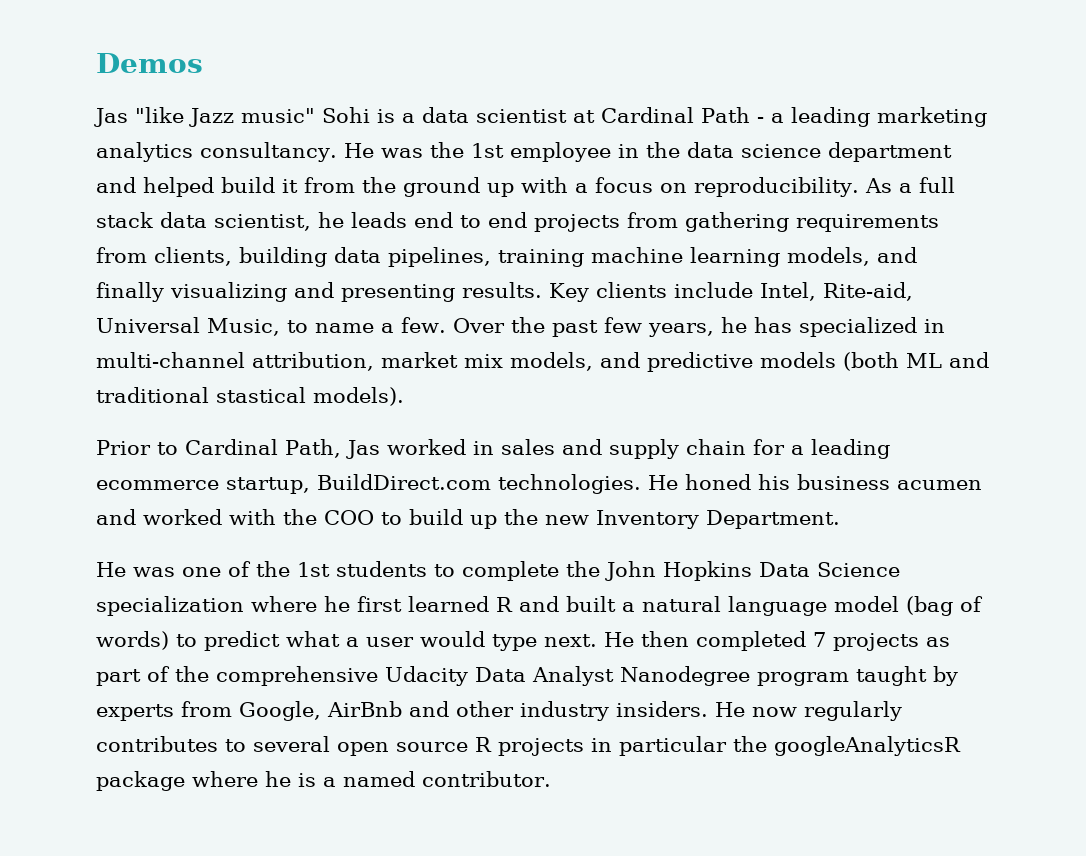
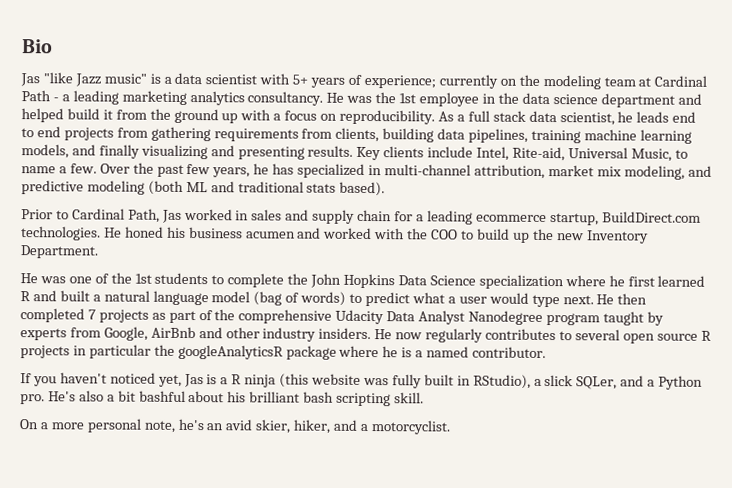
- Demos
+ Bio
- Jas "like Jazz music" Sohi is a data scientist at Cardinal Path - a leading marketing analytics consultancy.
+ Jas "like Jazz music" is a data scientist with 5+ years of experience; currently on the modeling team at Cardinal Path - a leading marketing analytics consultancy.
- Over the past few years, he has specialized in multi-channel attribution, market mix models, and predictive models (both ML and traditional stastical models).
+ Over the past few years, he has specialized in multi-channel attribution, market mix modeling, and predictive modeling (both ML and traditional stats based).
+ If you haven't noticed yet, Jas is a R ninja (this website was fully built in RStudio), a slick SQLer, and a Python pro. He's also a bit bashful about his brilliant bash scripting skill.
+ On a more personal note, he's an avid skier, hiker, and a motorcyclist.

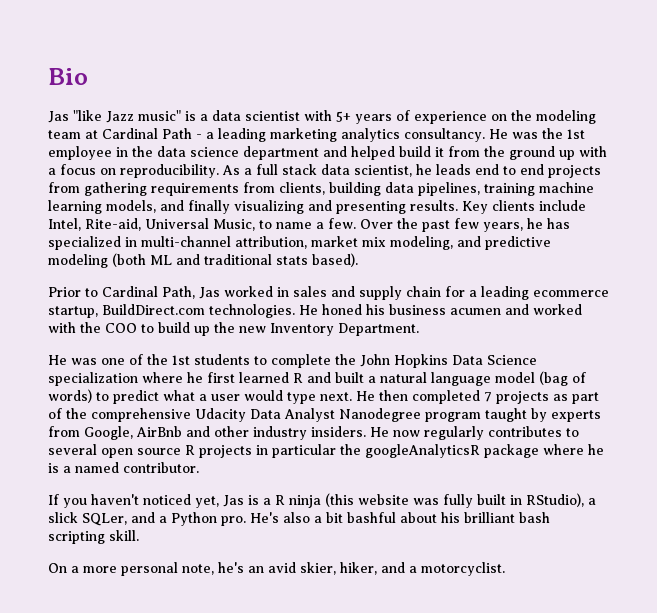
- Jas "like Jazz music" is a data scientist with 5+ years of experience; currently on the modeling team at Cardinal Path - a leading marketing analytics consultancy.
+ Jas "like Jazz music" is a data scientist with 5+ years of experience on the modeling team at Cardinal Path - a leading marketing analytics consultancy.

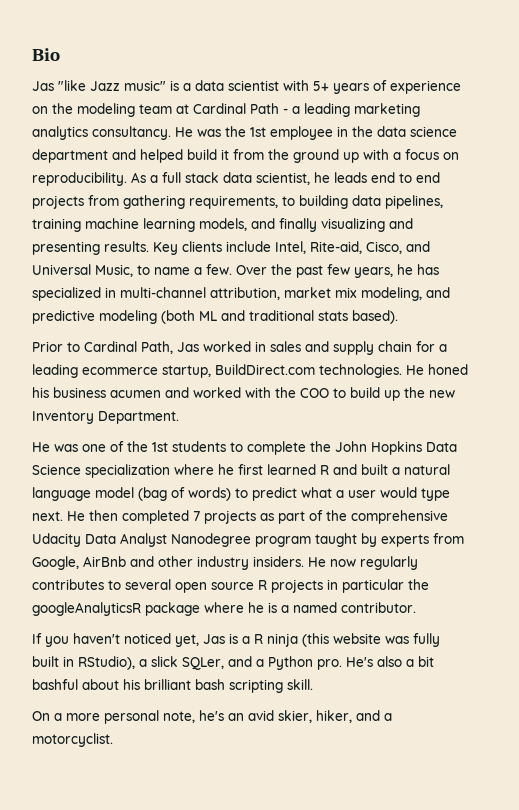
- As a full stack data scientist, he leads end to end projects from gathering requirements from clients, building data pipelines, training machine learning models, and finally visualizing and presenting results.
+ As a full stack data scientist, he leads end to end projects from gathering requirements, to building data pipelines, training machine learning models, and finally visualizing and presenting results.
- Key clients include Intel, Rite-aid, Universal Music, to name a few.
+ Key clients include Intel, Rite-aid, Cisco, and Universal Music, to name a few.

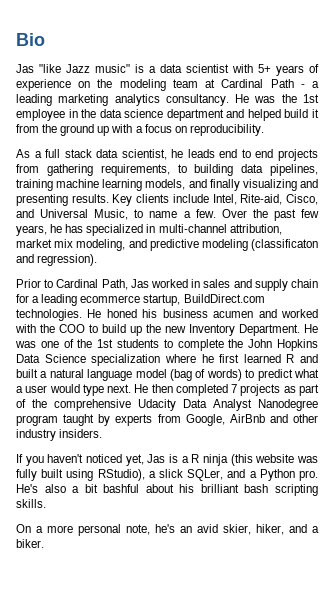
- He was the 1st employee in the data science department and helped build it from the ground up with a focus on reproducibility. As a full stack data scientist, he leads end to end projects from gathering requirements, to building data pipelines, training machine learning models, and finally visualizing and presenting results.
+ He was the 1st employee in the data science department and helped build it from the ground up with a focus on reproducibility.
+ As a full stack data scientist, he leads end to end projects from gathering requirements, to building data pipelines, training machine learning models, and finally visualizing and presenting results.
- Over the past few years, he has specialized in multi-channel attribution, market mix modeling, and predictive modeling (both ML and traditional stats based).
+ Over the past few years, he has specialized in multi-channel attribution, market mix modeling, and predictive modeling (classificaton and regression).
- He honed his business acumen and worked with the COO to build up the new Inventory Department.
- He was one of the 1st students to complete the John Hopkins Data Science specialization where he first learned R and built a natural language model (bag of words) to predict what a user would type next.
+ He honed his business acumen and worked with the COO to build up the new Inventory Department. He was one of the 1st students to complete the John Hopkins Data Science specialization where he first learned R and built a natural language model (bag of words) to predict what a user would type next.
- He now regularly contributes to several open source R projects in particular the googleAnalyticsR package where he is a named contributor.
- If you haven't noticed yet, Jas is a R ninja (this website was fully built in RStudio), a slick SQLer, and a Python pro.
+ If you haven't noticed yet, Jas is a R ninja (this website was fully built using RStudio), a slick SQLer, and a Python pro.
- He's also a bit bashful about his brilliant bash scripting skill.
+ He's also a bit bashful about his brilliant bash scripting skills.
- On a more personal note, he's an avid skier, hiker, and a motorcyclist.
+ On a more personal note, he's an avid skier, hiker, and a biker.

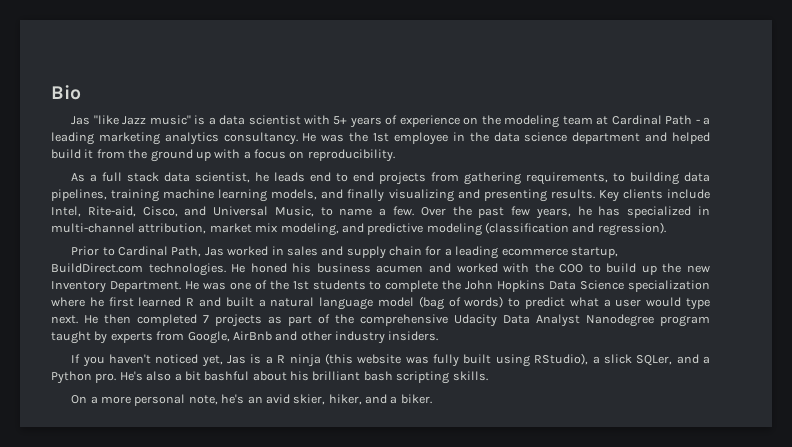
- Over the past few years, he has specialized in multi-channel attribution, market mix modeling, and predictive modeling (classificaton and regression).
+ Over the past few years, he has specialized in multi-channel attribution, market mix modeling, and predictive modeling (classification and regression).

